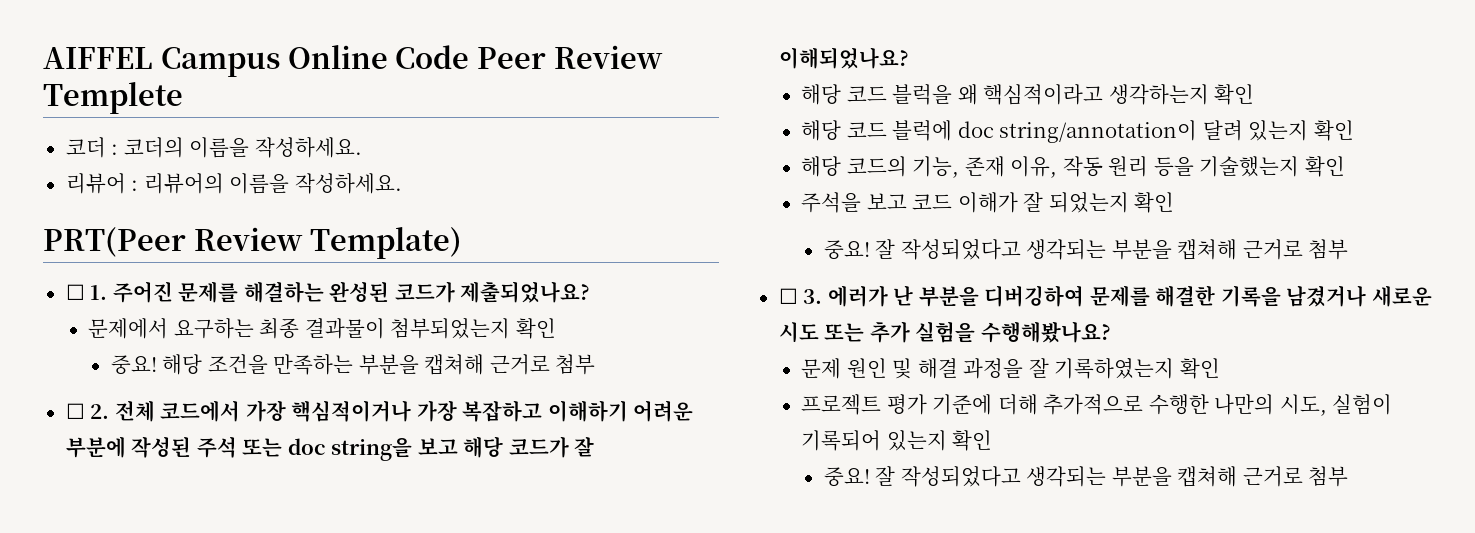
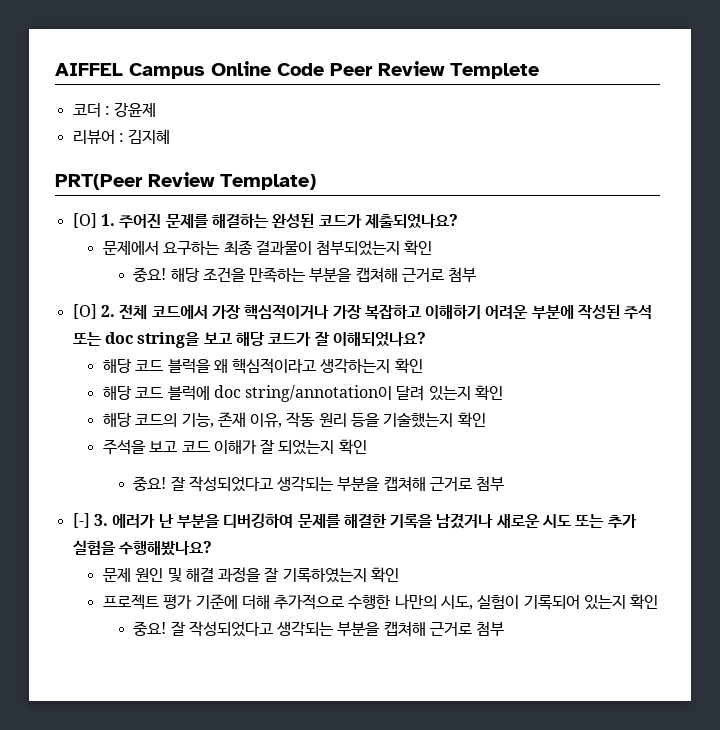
- 코더 : 코더의 이름을 작성하세요.
+ 코더 : 강윤제
- 리뷰어 : 리뷰어의 이름을 작성하세요.
+ 리뷰어 : 김지혜
- ☐ 1. 주어진 문제를 해결하는 완성된 코드가 제출되었나요?
+ [O] 1. 주어진 문제를 해결하는 완성된 코드가 제출되었나요?
- ☐ 2. 전체 코드에서 가장 핵심적이거나 가장 복잡하고 이해하기 어려운 부분에 작성된 주석 또는 doc string을 보고 해당 코드가 잘 이해되었나요?
+ [O] 2. 전체 코드에서 가장 핵심적이거나 가장 복잡하고 이해하기 어려운 부분에 작성된 주석 또는 doc string을 보고 해당 코드가 잘 이해되었나요?
- ☐ 3. 에러가 난 부분을 디버깅하여 문제를 해결한 기록을 남겼거나 새로운 시도 또는 추가 실험을 수행해봤나요?
+ [-] 3. 에러가 난 부분을 디버깅하여 문제를 해결한 기록을 남겼거나 새로운 시도 또는 추가 실험을 수행해봤나요?

